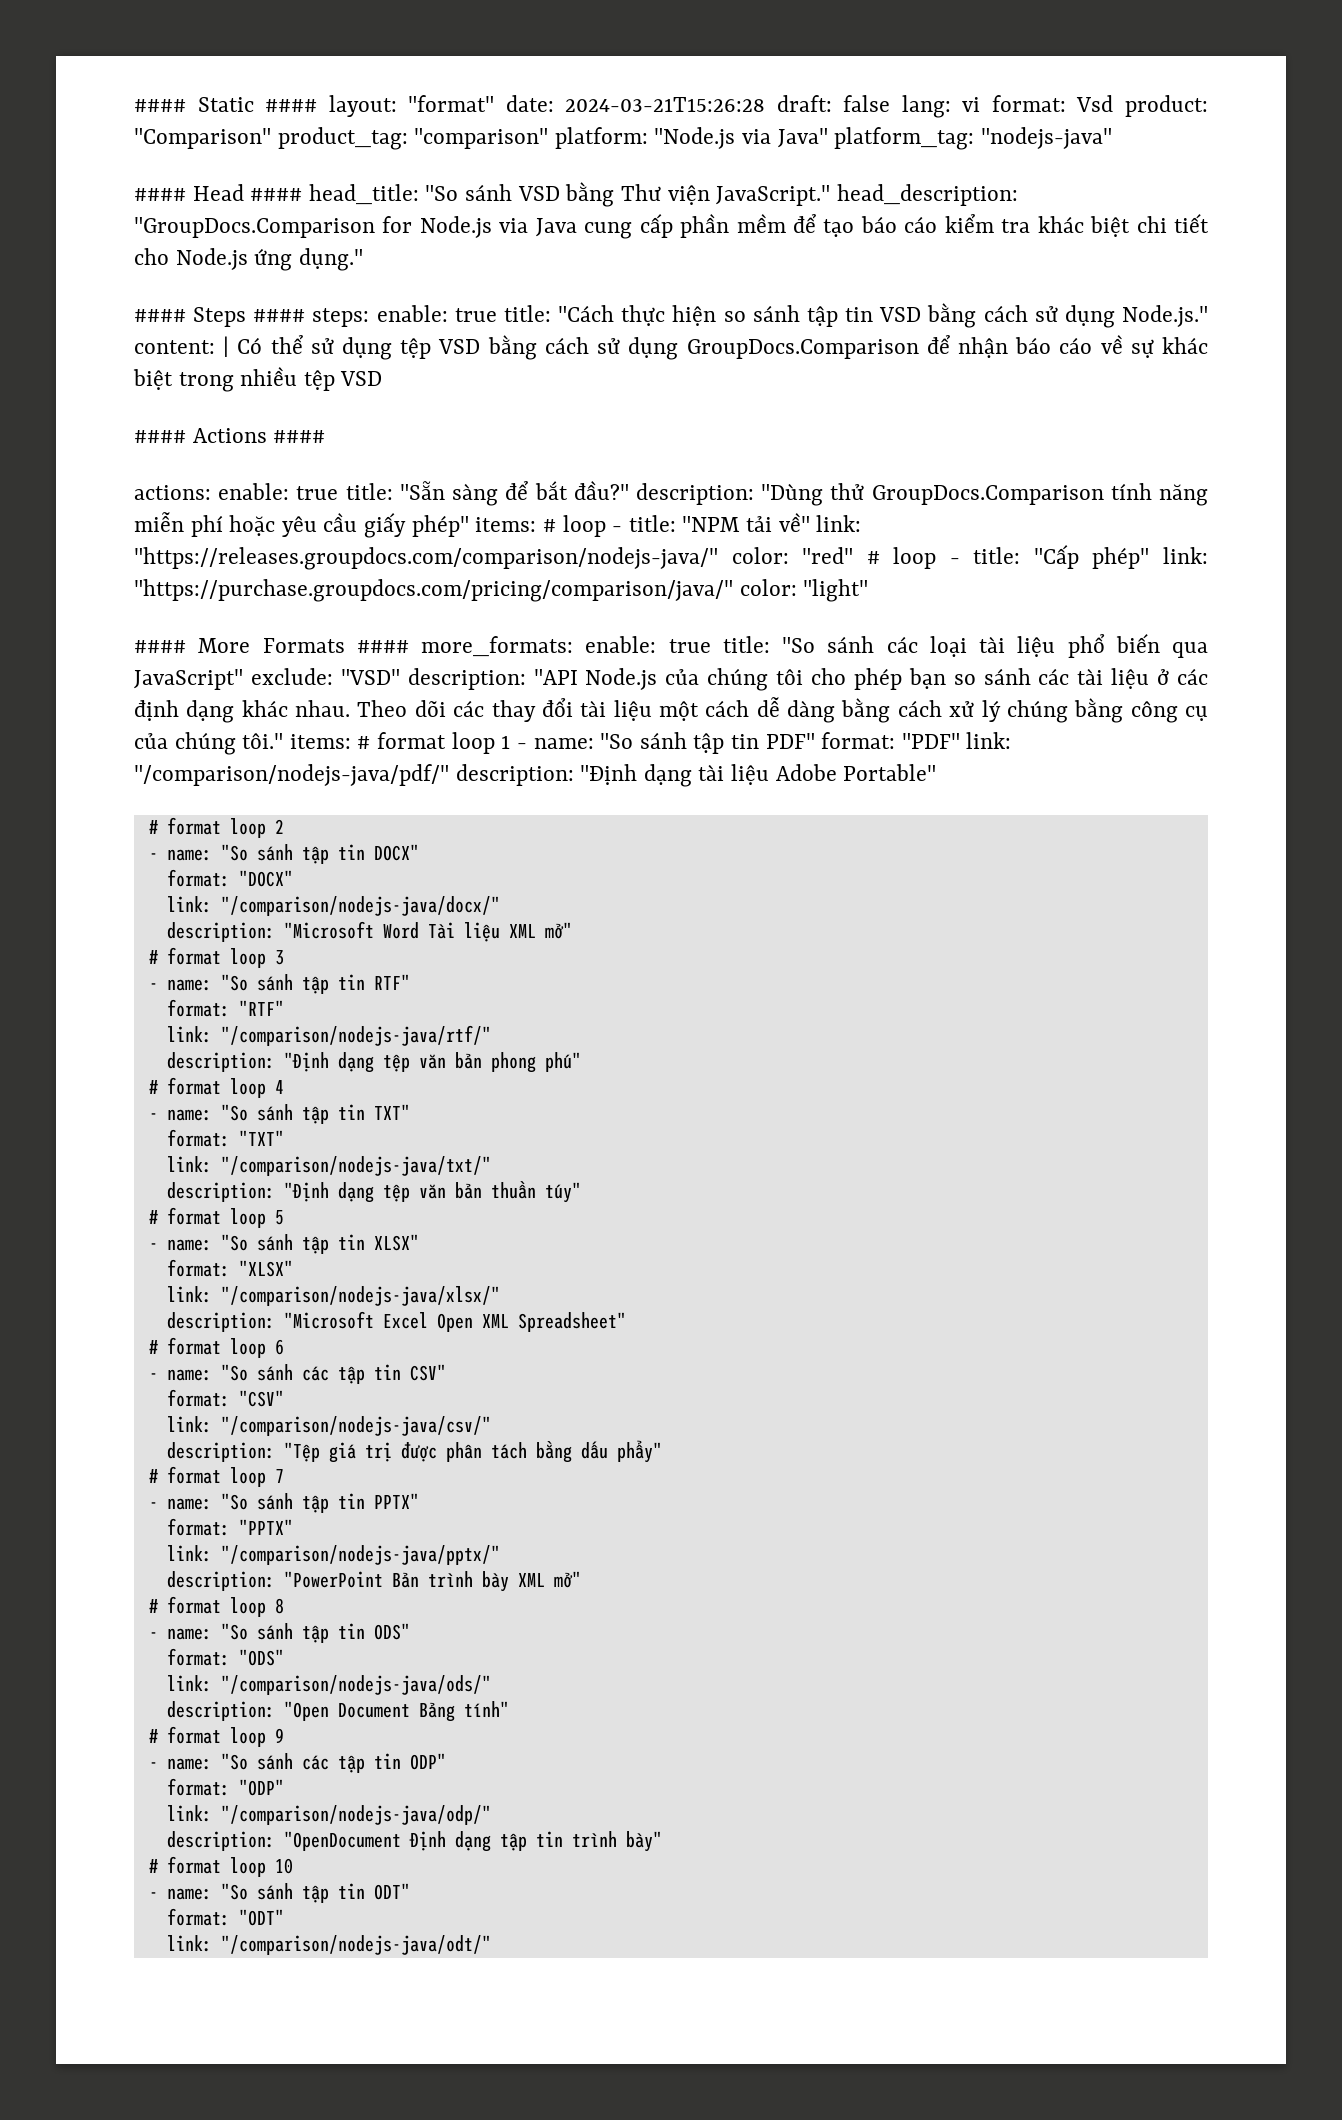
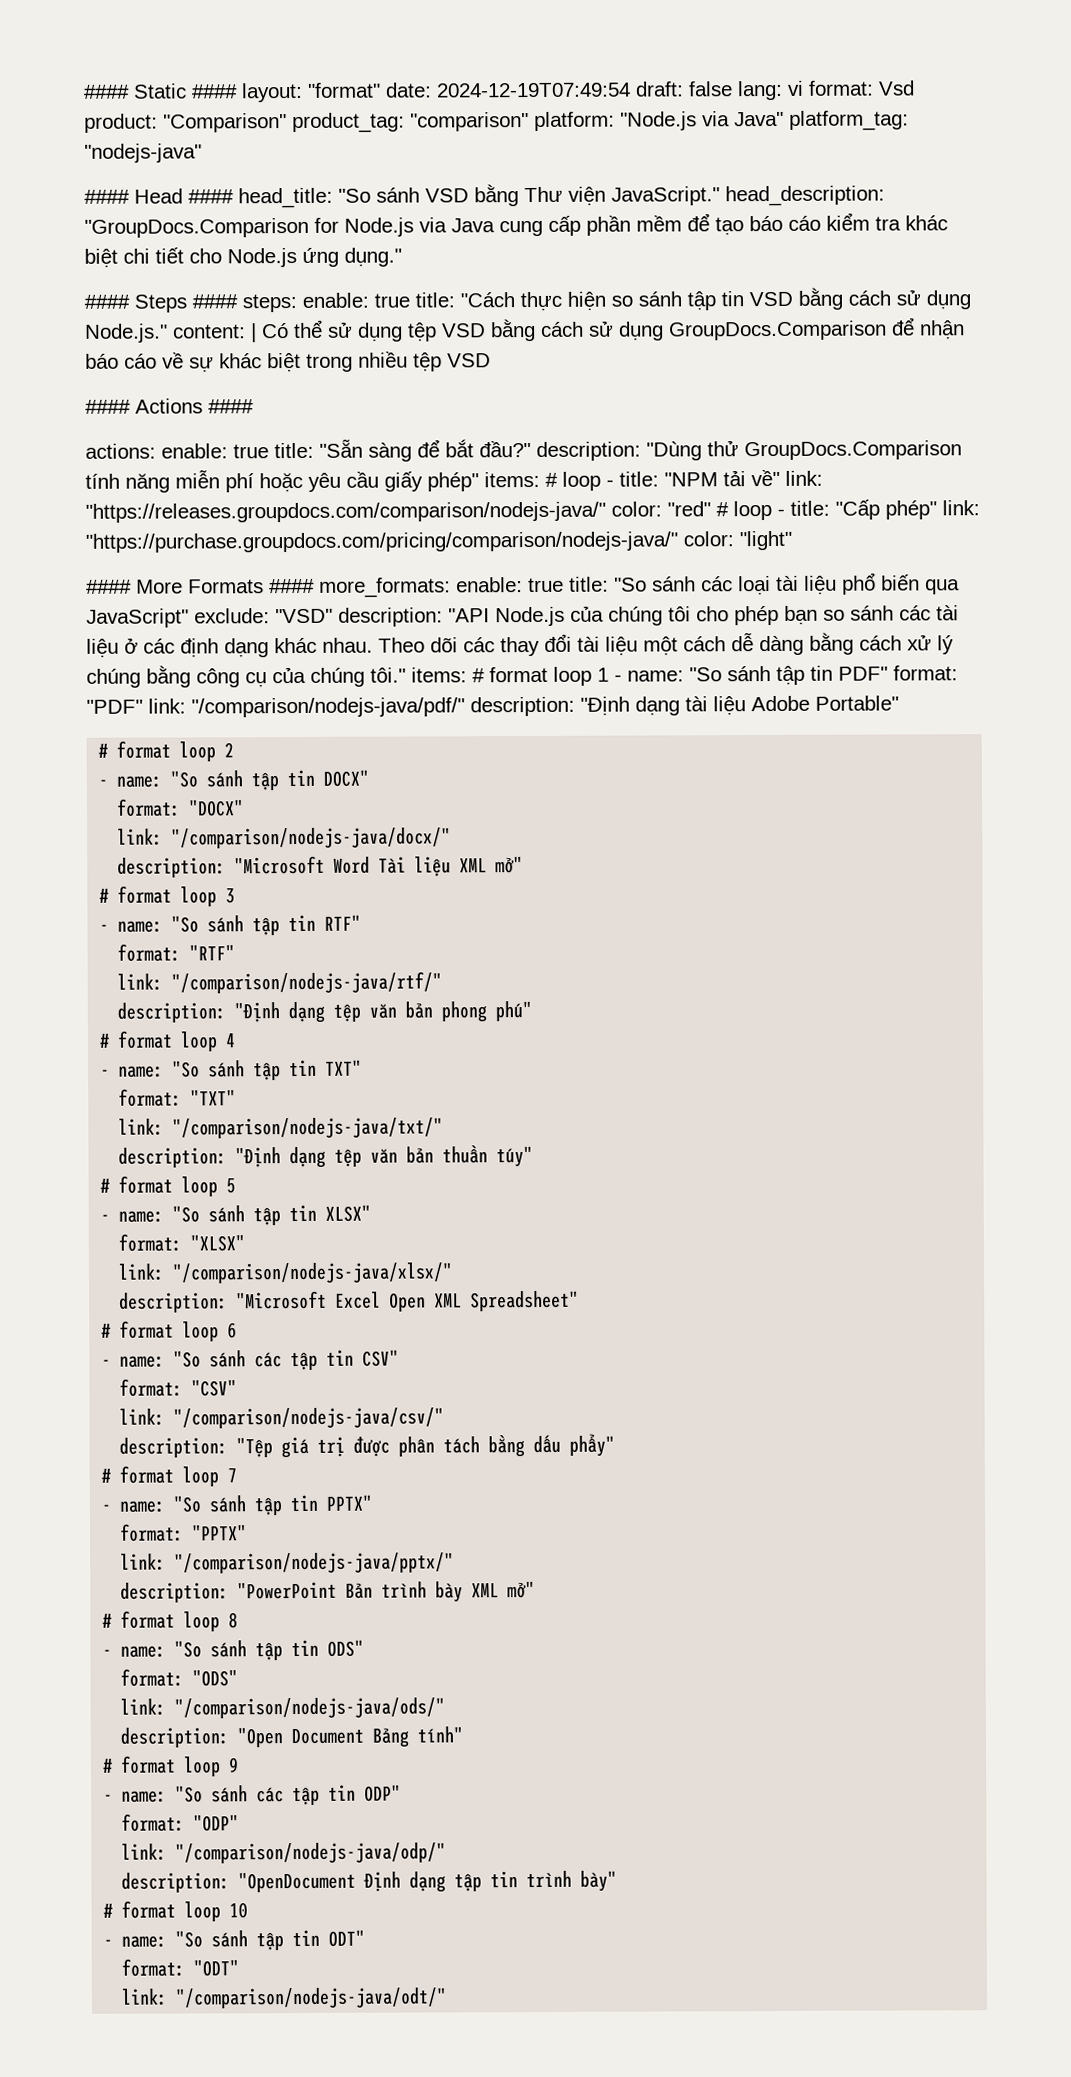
- #### Static #### layout: "format" date: 2024-03-21T15:26:28 draft: false lang: vi format: Vsd product: "Comparison" product_tag: "comparison" platform: "Node.js via Java" platform_tag: "nodejs-java"
+ #### Static #### layout: "format" date: 2024-12-19T07:49:54 draft: false lang: vi format: Vsd product: "Comparison" product_tag: "comparison" platform: "Node.js via Java" platform_tag: "nodejs-java"
- actions: enable: true title: "Sẵn sàng để bắt đầu?" description: "Dùng thử GroupDocs.Comparison tính năng miễn phí hoặc yêu cầu giấy phép" items: # loop - title: "NPM tải về" link: "https://releases.groupdocs.com/comparison/nodejs-java/" color: "red" # loop - title: "Cấp phép" link: "https://purchase.groupdocs.com/pricing/comparison/java/" color: "light"
+ actions: enable: true title: "Sẵn sàng để bắt đầu?" description: "Dùng thử GroupDocs.Comparison tính năng miễn phí hoặc yêu cầu giấy phép" items: # loop - title: "NPM tải về" link: "https://releases.groupdocs.com/comparison/nodejs-java/" color: "red" # loop - title: "Cấp phép" link: "https://purchase.groupdocs.com/pricing/comparison/nodejs-java/" color: "light"

